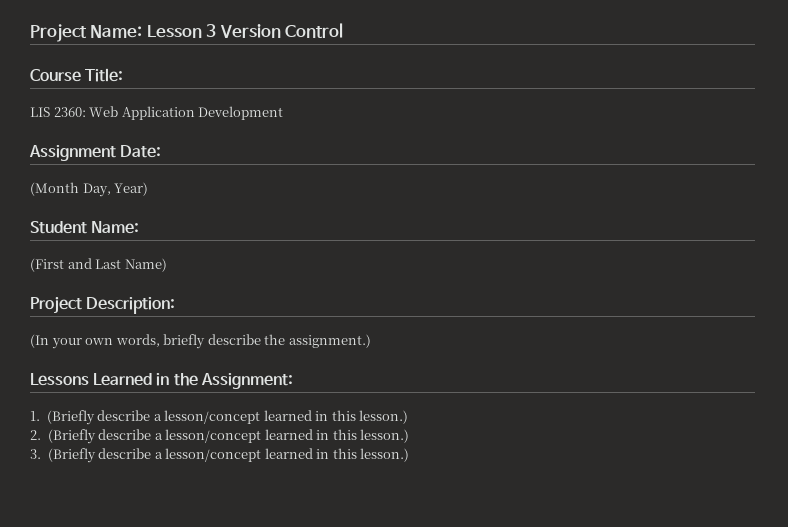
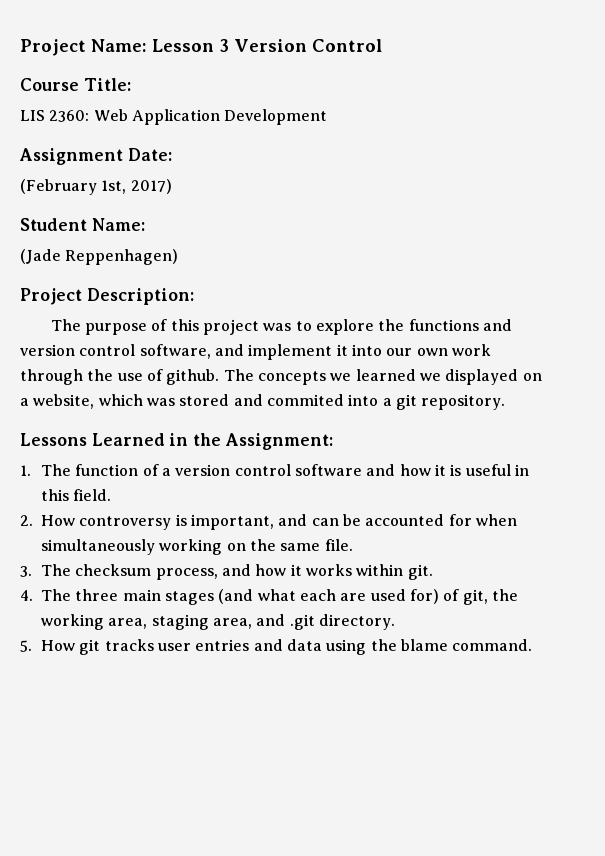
- (Month Day, Year)
+ (February 1st, 2017)
- (First and Last Name)
+ (Jade Reppenhagen)
  Project Description:
- (In your own words, briefly describe the assignment.)
+ The purpose of this project was to explore the functions and version control software, and implement it into our own work through the use of github. The concepts we learned we displayed on a website, which was stored and commited into a git repository.
- 1. (Briefly describe a lesson/concept learned in this lesson.)
+ 1. The function of a version control software and how it is useful in this field.
- 2. (Briefly describe a lesson/concept learned in this lesson.)
- 3. (Briefly describe a lesson/concept learned in this lesson.)
+ 2. How controversy is important, and can be accounted for when simultaneously working on the same file.
+ 3. The checksum process, and how it works within git.
+ 4. The three main stages (and what each are used for) of git, the working area, staging area, and .git directory.
+ 5. How git tracks user entries and data using the blame command.

